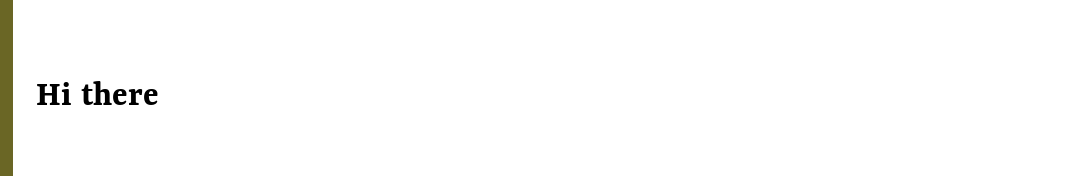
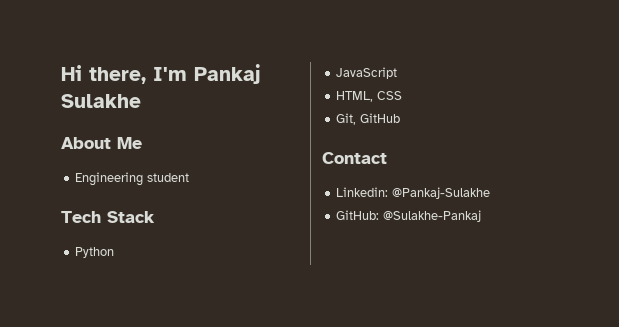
- Hi there
+ Hi there, I'm Pankaj Sulakhe
+ About Me
+ Engineering student
+ Tech Stack
+ Python
+ JavaScript
+ HTML, CSS
+ Git, GitHub
+ Contact
+ Linkedin: @Pankaj-Sulakhe
+ GitHub: @Sulakhe-Pankaj

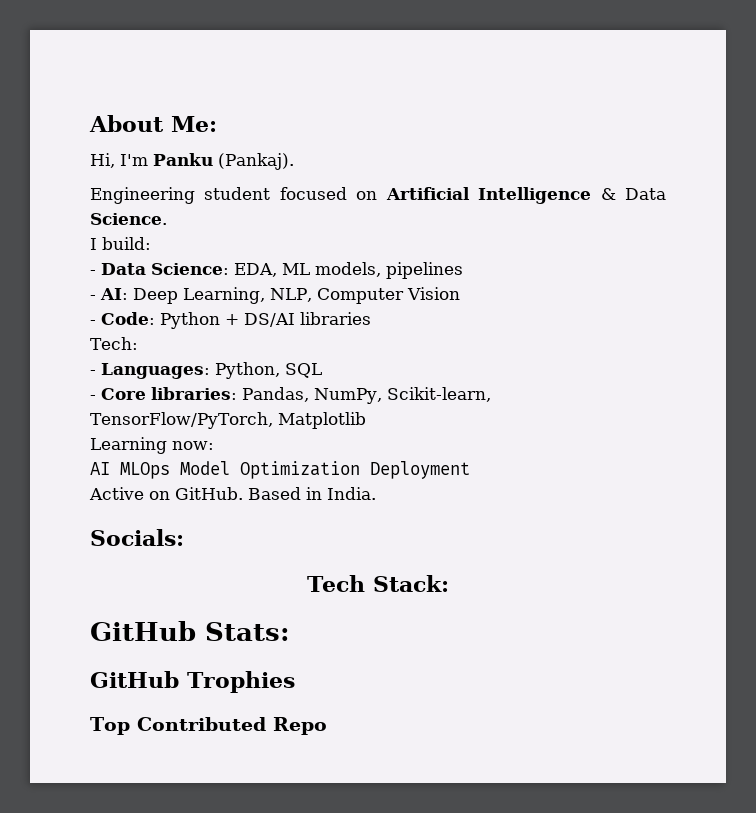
- Hi there, I'm Pankaj Sulakhe
- About Me
- Engineering student
- Tech Stack
- Python
- JavaScript
- HTML, CSS
- Git, GitHub
- Contact
- Linkedin: @Pankaj-Sulakhe
- GitHub: @Sulakhe-Pankaj
+ About Me:
+ Hi, I'm Panku (Pankaj).
+ Engineering student focused on Artificial Intelligence & Data Science.
+ I build:
+ - Data Science: EDA, ML models, pipelines
+ - AI: Deep Learning, NLP, Computer Vision
+ - Code: Python + DS/AI libraries
+ Tech:
+ - Languages: Python, SQL
+ - Core libraries: Pandas, NumPy, Scikit-learn, TensorFlow/PyTorch, Matplotlib
+ Learning now:
+ AI MLOps Model Optimization Deployment
+ Active on GitHub. Based in India.
+ Socials:
+ Tech Stack:
+ GitHub Stats:
+ GitHub Trophies
+ Top Contributed Repo

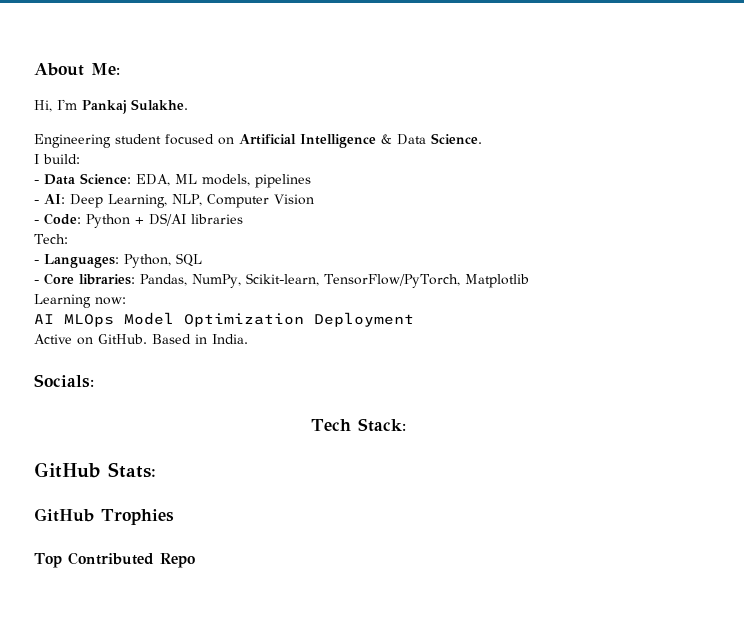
- Hi, I'm Panku (Pankaj).
+ Hi, I'm Pankaj Sulakhe.

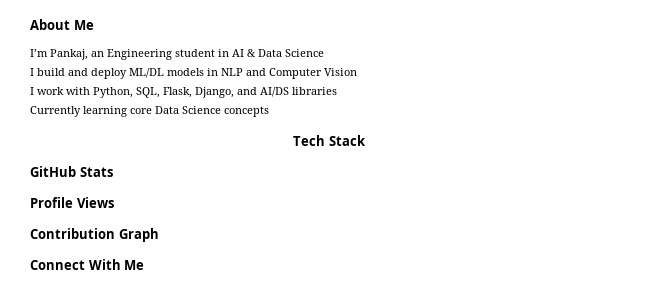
- About Me:
- Hi, I'm Pankaj Sulakhe.
- Engineering student focused on Artificial Intelligence & Data Science.
- I build:
- - Data Science: EDA, ML models, pipelines
- - AI: Deep Learning, NLP, Computer Vision
- - Code: Python + DS/AI libraries
- Tech:
- - Languages: Python, SQL
- - Core libraries: Pandas, NumPy, Scikit-learn, TensorFlow/PyTorch, Matplotlib
- Learning now:
- AI MLOps Model Optimization Deployment
- Active on GitHub. Based in India.
- Socials:
+ About Me
+ I’m Pankaj, an Engineering student in AI & Data Science
+ I build and deploy ML/DL models in NLP and Computer Vision
+ I work with Python, SQL, Flask, Django, and AI/DS libraries
+ Currently learning core Data Science concepts
- Tech Stack:
- GitHub Stats:
- GitHub Trophies
- Top Contributed Repo
+ Tech Stack
+ GitHub Stats
+ Profile Views
+ Contribution Graph
+ Connect With Me

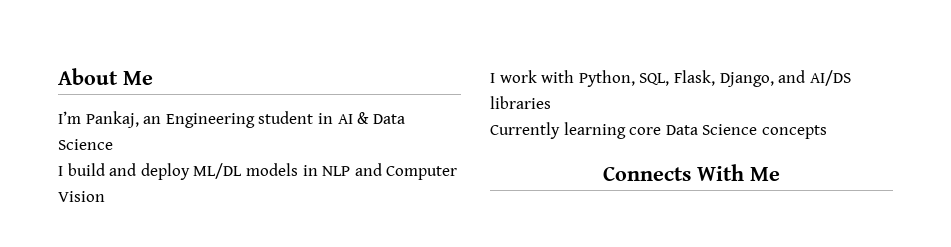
- Tech Stack
- GitHub Stats
- Profile Views
- Contribution Graph
- Connect With Me
+ Connects With Me

